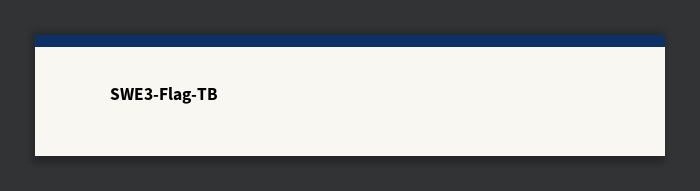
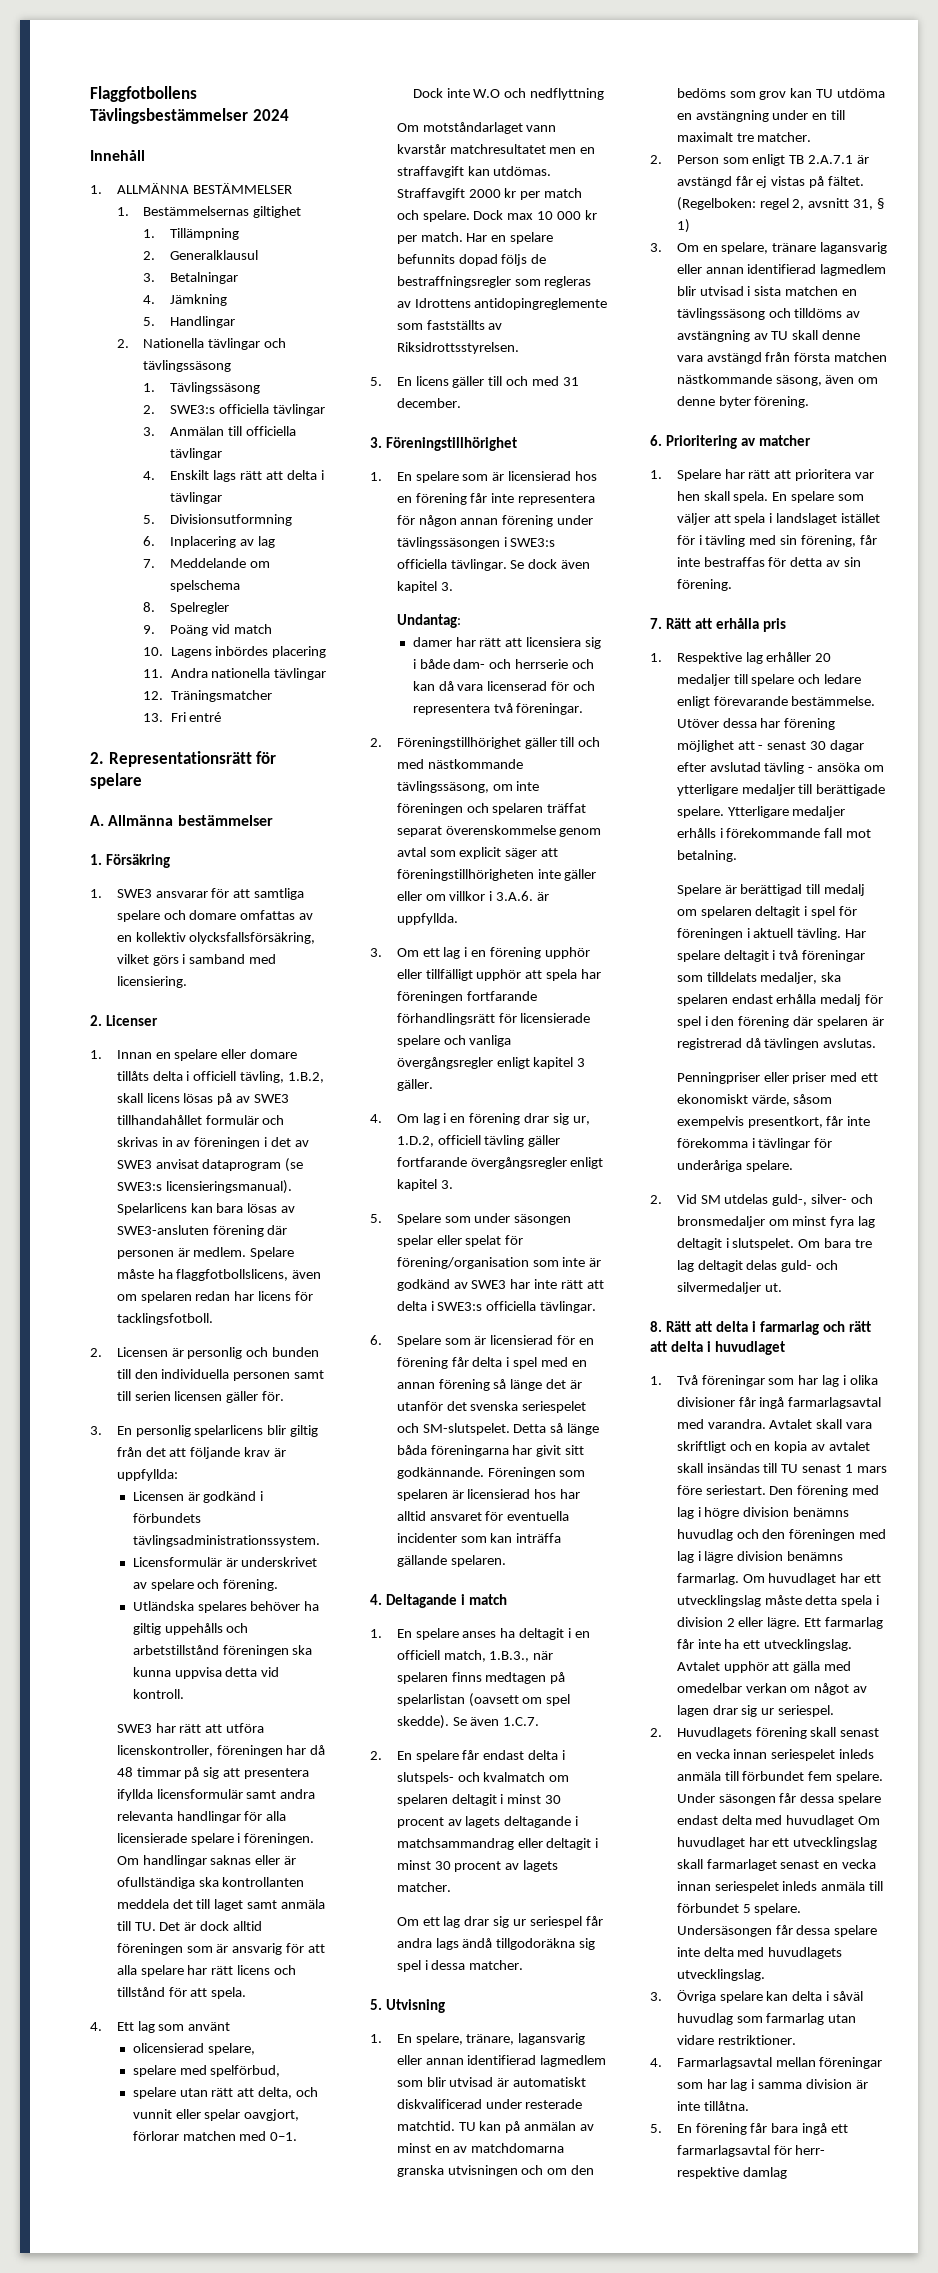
- SWE3-Flag-TB
+ Flaggfotbollens Tävlingsbestämmelser 2024
+ Innehåll
+ 1. ALLMÄNNA BESTÄMMELSER
+ 1. Bestämmelsernas giltighet
+ 1. Tillämpning
+ 2. Generalklausul
+ 3. Betalningar
+ 4. Jämkning
+ 5. Handlingar
+ 2. Nationella tävlingar och tävlingssäsong
+ 1. Tävlingssäsong
+ 2. SWE3:s officiella tävlingar
+ 3. Anmälan till officiella tävlingar
+ 4. Enskilt lags rätt att delta i tävlingar
+ 5. Divisionsutformning
+ 6. Inplacering av lag
+ 7. Meddelande om spelschema
+ 8. Spelregler
+ 9. Poäng vid match
+ 10. Lagens inbördes placering
+ 11. Andra nationella tävlingar
+ 12. Träningsmatcher
+ 13. Fri entré
+ 2. Representationsrätt för spelare
+ A. Allmänna bestämmelser
+ 1. Försäkring
+ 1. SWE3 ansvarar för att samtliga spelare och domare omfattas av en kollektiv olycksfallsförsäkring, vilket görs i samband med licensiering.
+ 2. Licenser
+ 1. Innan en spelare eller domare tillåts delta i officiell tävling, 1.B.2, skall licens lösas på av SWE3 tillhandahållet formulär och skrivas in av föreningen i det av SWE3 anvisat dataprogram (se SWE3:s licensieringsmanual). Spelarlicens kan bara lösas av SWE3-ansluten förening där personen är medlem. Spelare måste ha flaggfotbollslicens, även om spelaren redan har licens för tacklingsfotboll.
+ 2. Licensen är personlig och bunden till den individuella personen samt till serien licensen gäller för.
+ 3. En personlig spelarlicens blir giltig från det att följande krav är uppfyllda:
+ Licensen är godkänd i förbundets tävlingsadministrationssystem.
+ Licensformulär är underskrivet av spelare och förening.
+ Utländska spelares behöver ha giltig uppehålls och arbetstillstånd föreningen ska kunna uppvisa detta vid kontroll.
+ SWE3 har rätt att utföra licenskontroller, föreningen har då 48 timmar på sig att presentera ifyllda licensformulär samt andra relevanta handlingar för alla licensierade spelare i föreningen. Om handlingar saknas eller är ofullständiga ska kontrollanten meddela det till laget samt anmäla till TU. Det är dock alltid föreningen som är ansvarig för att alla spelare har rätt licens och tillstånd för att spela.
+ 4. Ett lag som använt
+ olicensierad spelare,
+ spelare med spelförbud,
+ spelare utan rätt att delta, och vunnit eller spelar oavgjort, förlorar matchen med 0–1. Dock inte W.O och nedflyttning
+ Om motståndarlaget vann kvarstår matchresultatet men en straffavgift kan utdömas. Straffavgift 2000 kr per match och spelare. Dock max 10 000 kr per match. Har en spelare befunnits dopad följs de bestraffningsregler som regleras av Idrottens antidopingreglemente som fastställts av Riksidrottsstyrelsen.
+ 5. En licens gäller till och med 31 december.
+ 3. Föreningstillhörighet
+ 1. En spelare som är licensierad hos en förening får inte representera för någon annan förening under tävlingssäsongen i SWE3:s officiella tävlingar. Se dock även kapitel 3.
+ Undantag:
+ damer har rätt att licensiera sig i både dam- och herrserie och kan då vara licenserad för och representera två föreningar.
+ 2. Föreningstillhörighet gäller till och med nästkommande tävlingssäsong, om inte föreningen och spelaren träffat separat överenskommelse genom avtal som explicit säger att föreningstillhörigheten inte gäller eller om villkor i 3.A.6. är uppfyllda.
+ 3. Om ett lag i en förening upphör eller tillfälligt upphör att spela har föreningen fortfarande förhandlingsrätt för licensierade spelare och vanliga övergångsregler enligt kapitel 3 gäller.
+ 4. Om lag i en förening drar sig ur, 1.D.2, officiell tävling gäller fortfarande övergångsregler enligt kapitel 3.
+ 5. Spelare som under säsongen spelar eller spelat för förening/organisation som inte är godkänd av SWE3 har inte rätt att delta i SWE3:s officiella tävlingar.
+ 6. Spelare som är licensierad för en förening får delta i spel med en annan förening så länge det är utanför det svenska seriespelet och SM-slutspelet. Detta så länge båda föreningarna har givit sitt godkännande. Föreningen som spelaren är licensierad hos har alltid ansvaret för eventuella incidenter som kan inträffa gällande spelaren.
+ 4. Deltagande i match
+ 1. En spelare anses ha deltagit i en officiell match, 1.B.3., när spelaren finns medtagen på spelarlistan (oavsett om spel skedde). Se även 1.C.7.
+ 2. En spelare får endast delta i slutspels- och kvalmatch om spelaren deltagit i minst 30 procent av lagets deltagande i matchsammandrag eller deltagit i minst 30 procent av lagets matcher.
+ Om ett lag drar sig ur seriespel får andra lags ändå tillgodoräkna sig spel i dessa matcher.
+ 5. Utvisning
+ 1. En spelare, tränare, lagansvarig eller annan identifierad lagmedlem som blir utvisad är automatiskt diskvalificerad under resterade matchtid. TU kan på anmälan av minst en av matchdomarna granska utvisningen och om den bedöms som grov kan TU utdöma en avstängning under en till maximalt tre matcher.
+ 2. Person som enligt TB 2.A.7.1 är avstängd får ej vistas på fältet. (Regelboken: regel 2, avsnitt 31, § 1)
+ 3. Om en spelare, tränare lagansvarig eller annan identifierad lagmedlem blir utvisad i sista matchen en tävlingssäsong och tilldöms av avstängning av TU skall denne vara avstängd från första matchen nästkommande säsong, även om denne byter förening.
+ 6. Prioritering av matcher
+ 1. Spelare har rätt att prioritera var hen skall spela. En spelare som väljer att spela i landslaget istället för i tävling med sin förening, får inte bestraffas för detta av sin förening.
+ 7. Rätt att erhålla pris
+ 1. Respektive lag erhåller 20 medaljer till spelare och ledare enligt förevarande bestämmelse. Utöver dessa har förening möjlighet att - senast 30 dagar efter avslutad tävling - ansöka om ytterligare medaljer till berättigade spelare. Ytterligare medaljer erhålls i förekommande fall mot betalning.
+ Spelare är berättigad till medalj om spelaren deltagit i spel för föreningen i aktuell tävling. Har spelare deltagit i två föreningar som tilldelats medaljer, ska spelaren endast erhålla medalj för spel i den förening där spelaren är registrerad då tävlingen avslutas.
+ Penningpriser eller priser med ett ekonomiskt värde, såsom exempelvis presentkort, får inte förekomma i tävlingar för underåriga spelare.
+ 2. Vid SM utdelas guld-, silver- och bronsmedaljer om minst fyra lag deltagit i slutspelet. Om bara tre lag deltagit delas guld- och silvermedaljer ut.
+ 8. Rätt att delta i farmarlag och rätt att delta i huvudlaget
+ 1. Två föreningar som har lag i olika divisioner får ingå farmarlagsavtal med varandra. Avtalet skall vara skriftligt och en kopia av avtalet skall insändas till TU senast 1 mars före seriestart. Den förening med lag i högre division benämns huvudlag och den föreningen med lag i lägre division benämns farmarlag. Om huvudlaget har ett utvecklingslag måste detta spela i division 2 eller lägre. Ett farmarlag får inte ha ett utvecklingslag. Avtalet upphör att gälla med omedelbar verkan om något av lagen drar sig ur seriespel.
+ 2. Huvudlagets förening skall senast en vecka innan seriespelet inleds anmäla till förbundet fem spelare. Under säsongen får dessa spelare endast delta med huvudlaget Om huvudlaget har ett utvecklingslag skall farmarlaget senast en vecka innan seriespelet inleds anmäla till förbundet 5 spelare. Undersäsongen får dessa spelare inte delta med huvudlagets utvecklingslag.
+ 3. Övriga spelare kan delta i såväl huvudlag som farmarlag utan vidare restriktioner.
+ 4. Farmarlagsavtal mellan föreningar som har lag i samma division är inte tillåtna.
+ 5. En förening får bara ingå ett farmarlagsavtal för herr- respektive damlag

